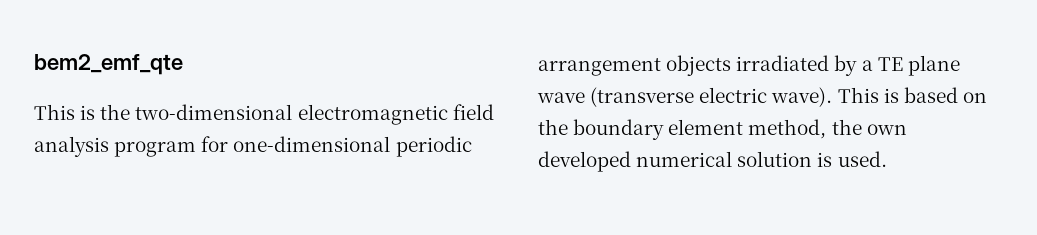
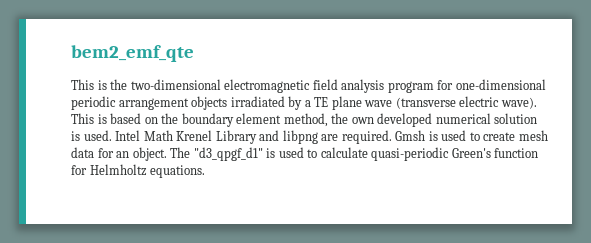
+ Intel Math Krenel Library and libpng are required. Gmsh is used to create mesh data for an object. The "d3_qpgf_d1" is used to calculate quasi-periodic Green's function for Helmholtz equations.

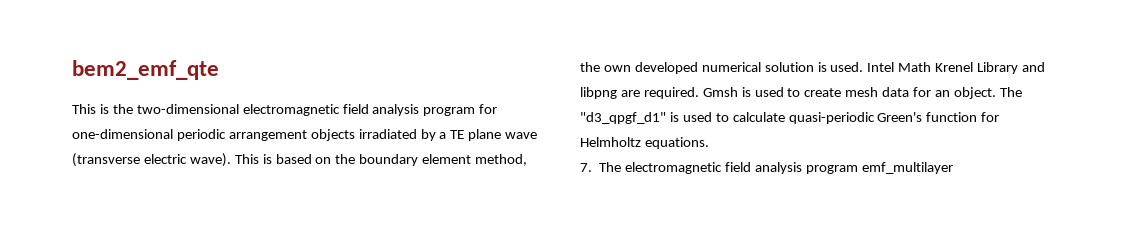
+ 7. The electromagnetic field analysis program emf_multilayer

